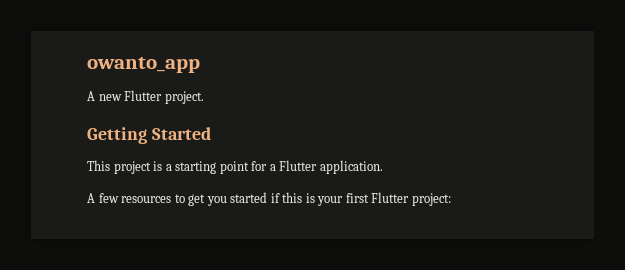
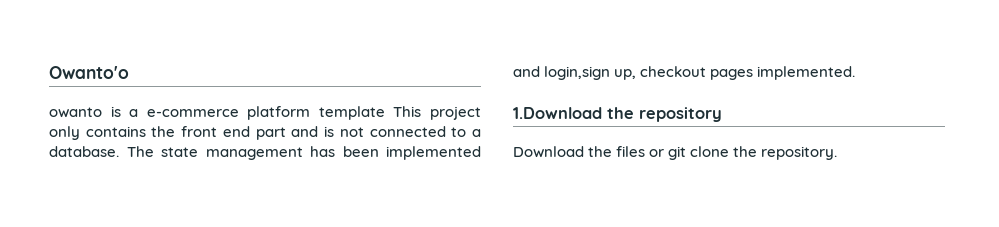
- owanto_app
- A new Flutter project.
- Getting Started
- This project is a starting point for a Flutter application.
- A few resources to get you started if this is your first Flutter project:
+ Owanto'o
+ owanto is a e-commerce platform template This project only contains the front end part and is not connected to a database. The state management has been implemented and login,sign up, checkout pages implemented.
+ 1.Download the repository
+ Download the files or git clone the repository.

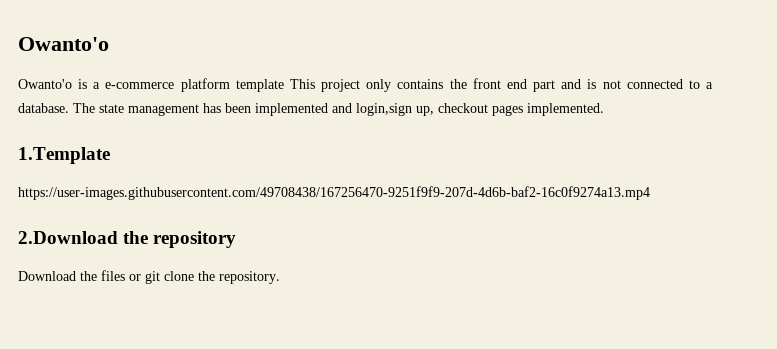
- owanto is a e-commerce platform template This project only contains the front end part and is not connected to a database.
+ Owanto'o is a e-commerce platform template This project only contains the front end part and is not connected to a database.
- 1.Download the repository
+ 1.Template
+ https://user-images.githubusercontent.com/49708438/167256470-9251f9f9-207d-4d6b-baf2-16c0f9274a13.mp4
+ 2.Download the repository

